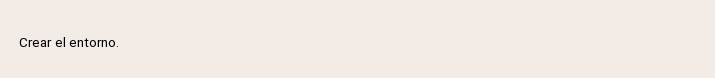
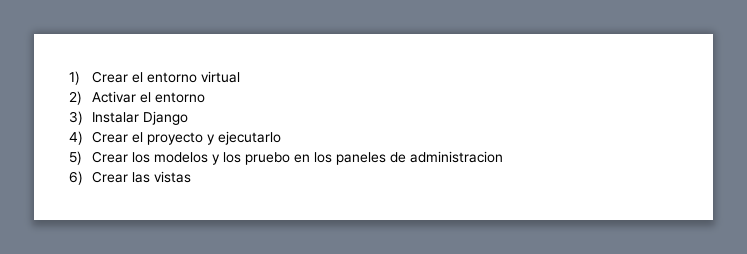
- Crear el entorno.
+ 1) Crear el entorno virtual
+ 2) Activar el entorno
+ 3) Instalar Django
+ 4) Crear el proyecto y ejecutarlo
+ 5) Crear los modelos y los pruebo en los paneles de administracion
+ 6) Crear las vistas

